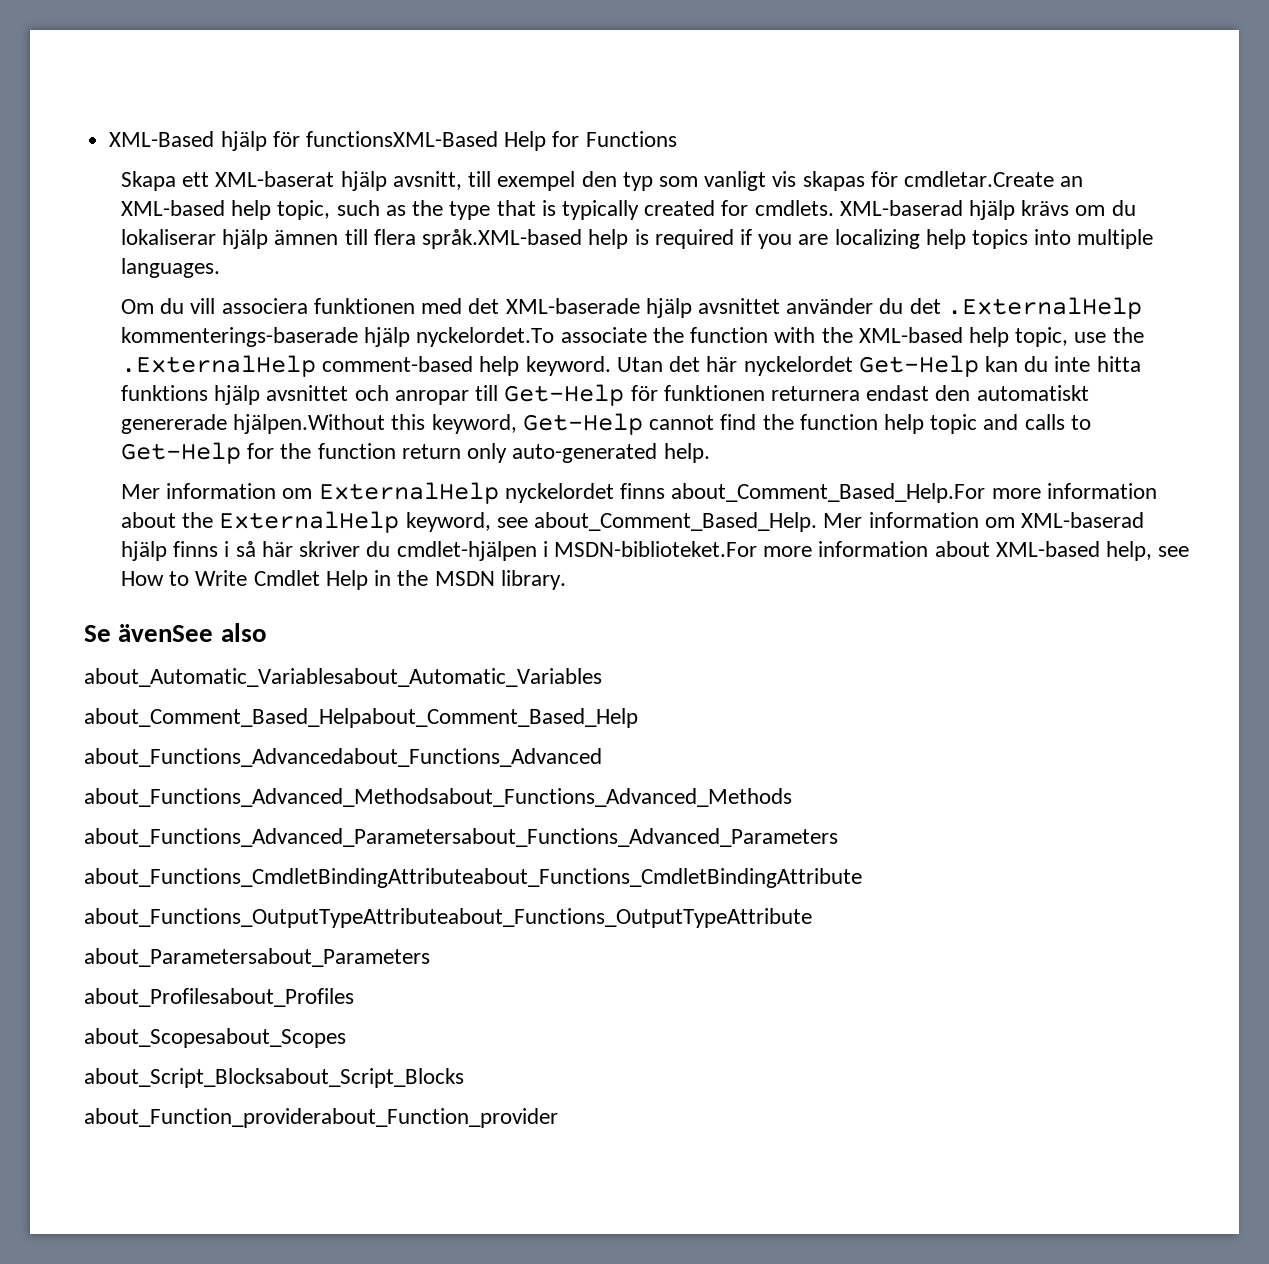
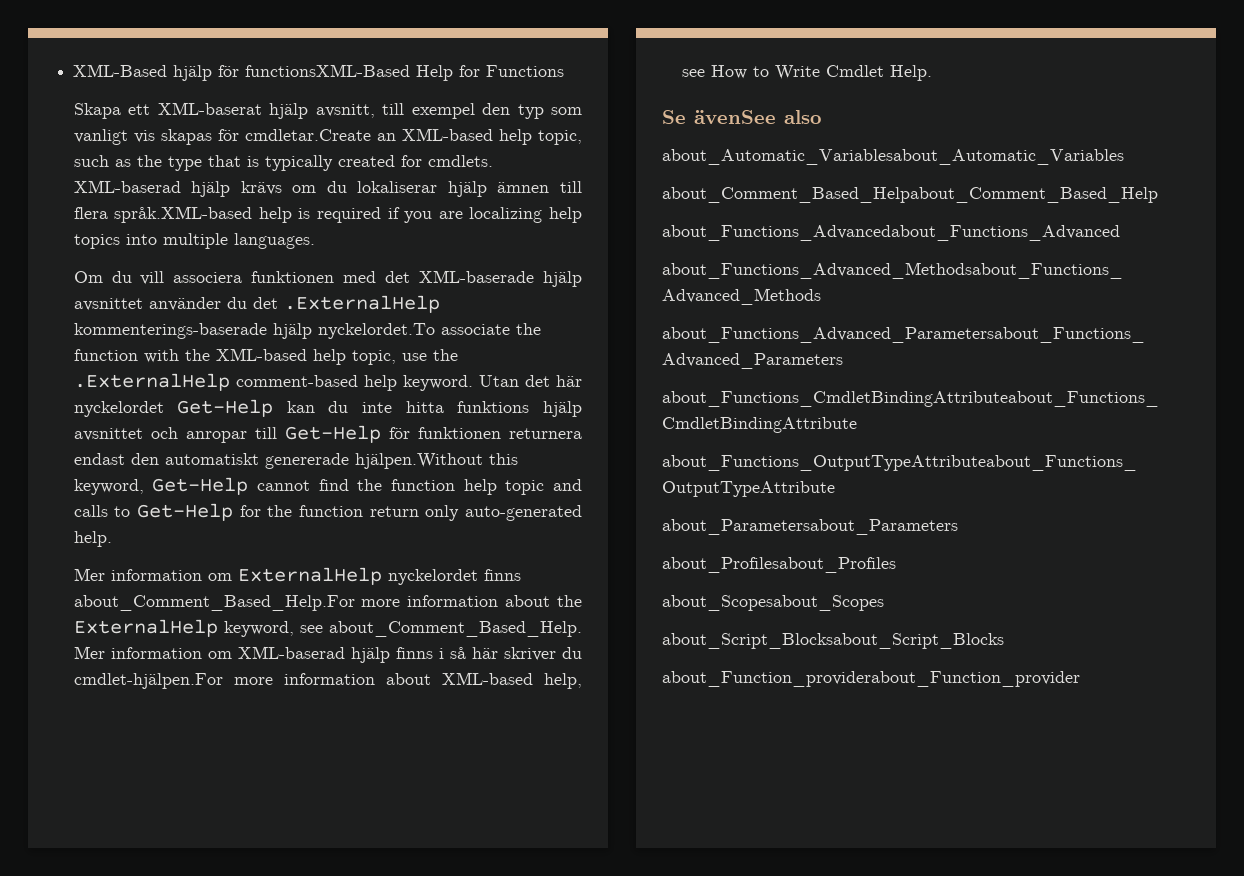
- Mer information om XML-baserad hjälp finns i så här skriver du cmdlet-hjälpen i MSDN-biblioteket.For more information about XML-based help, see How to Write Cmdlet Help in the MSDN library.
+ Mer information om XML-baserad hjälp finns i så här skriver du cmdlet-hjälpen.For more information about XML-based help, see How to Write Cmdlet Help.

